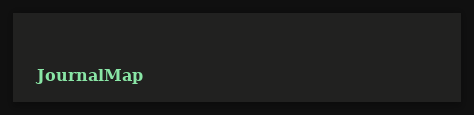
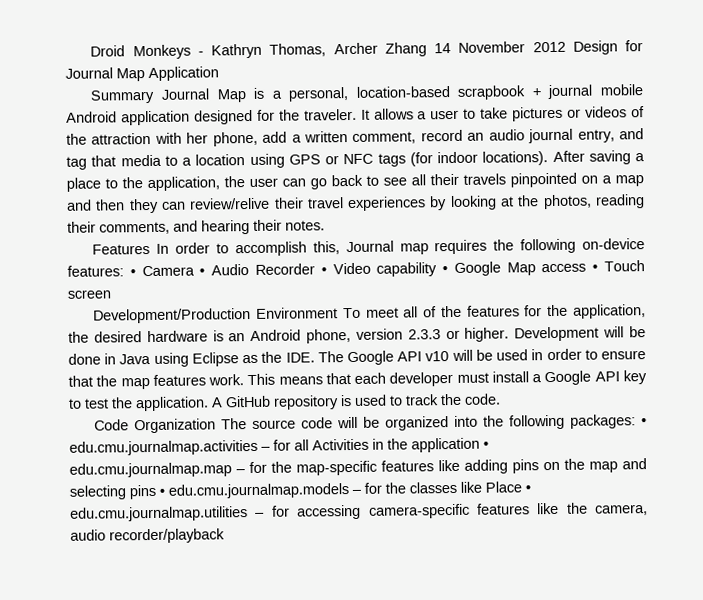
- JournalMap
+ Droid Monkeys - Kathryn Thomas, Archer Zhang 14 November 2012 Design for Journal Map Application
+ Summary Journal Map is a personal, location-based scrapbook + journal mobile Android application designed for the traveler. It allows a user to take pictures or videos of the attraction with her phone, add a written comment, record an audio journal entry, and tag that media to a location using GPS or NFC tags (for indoor locations). After saving a place to the application, the user can go back to see all their travels pinpointed on a map and then they can review/relive their travel experiences by looking at the photos, reading their comments, and hearing their notes.
+ Features In order to accomplish this, Journal map requires the following on-device features: • Camera • Audio Recorder • Video capability • Google Map access • Touch screen
+ Development/Production Environment To meet all of the features for the application, the desired hardware is an Android phone, version 2.3.3 or higher. Development will be done in Java using Eclipse as the IDE. The Google API v10 will be used in order to ensure that the map features work. This means that each developer must install a Google API key to test the application. A GitHub repository is used to track the code.
+ Code Organization The source code will be organized into the following packages: • edu.cmu.journalmap.activities – for all Activities in the application • edu.cmu.journalmap.map – for the map-specific features like adding pins on the map and selecting pins • edu.cmu.journalmap.models – for the classes like Place • edu.cmu.journalmap.utilities – for accessing camera-specific features like the camera, audio recorder/playback

